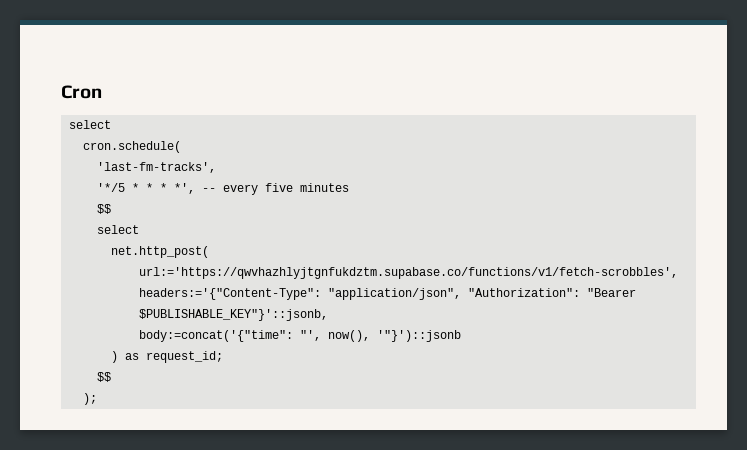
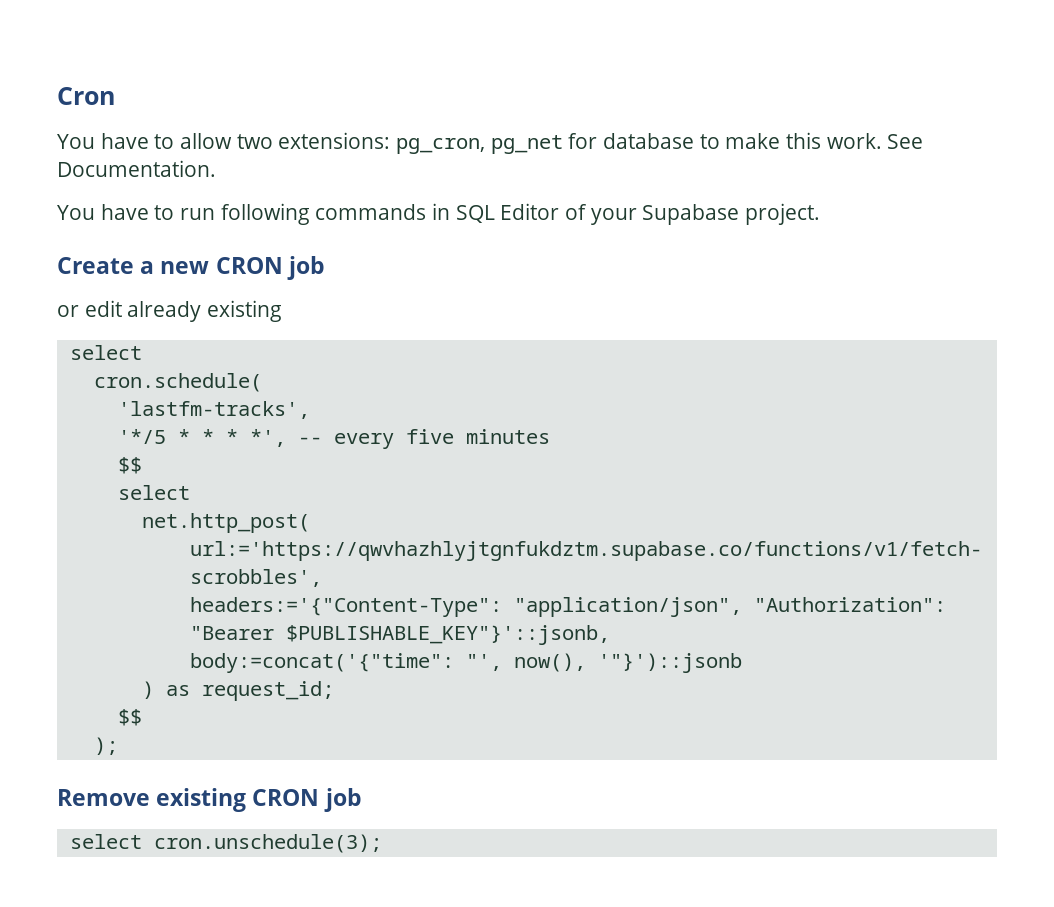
+ You have to allow two extensions: pg_cron, pg_net for database to make this work. See Documentation.
+ You have to run following commands in SQL Editor of your Supabase project.
+ Create a new CRON job
+ or edit already existing
- 'last-fm-tracks',
+ 'lastfm-tracks',
+ Remove existing CRON job
+ select cron.unschedule(3);

